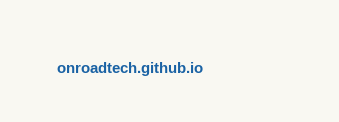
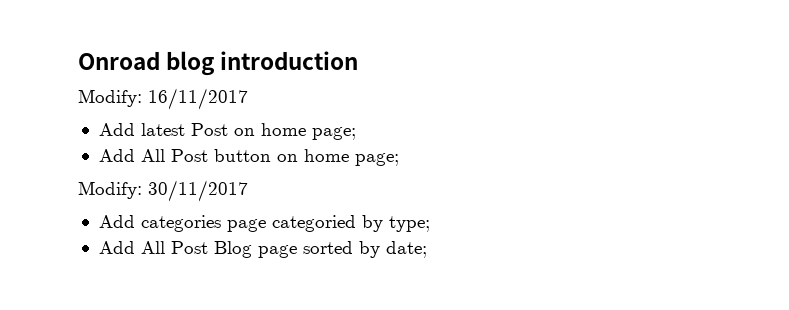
- onroadtech.github.io
+ Onroad blog introduction
+ Modify: 16/11/2017
+ Add latest Post on home page;
+ Add All Post button on home page;
+ Modify: 30/11/2017
+ Add categories page categoried by type;
+ Add All Post Blog page sorted by date;

